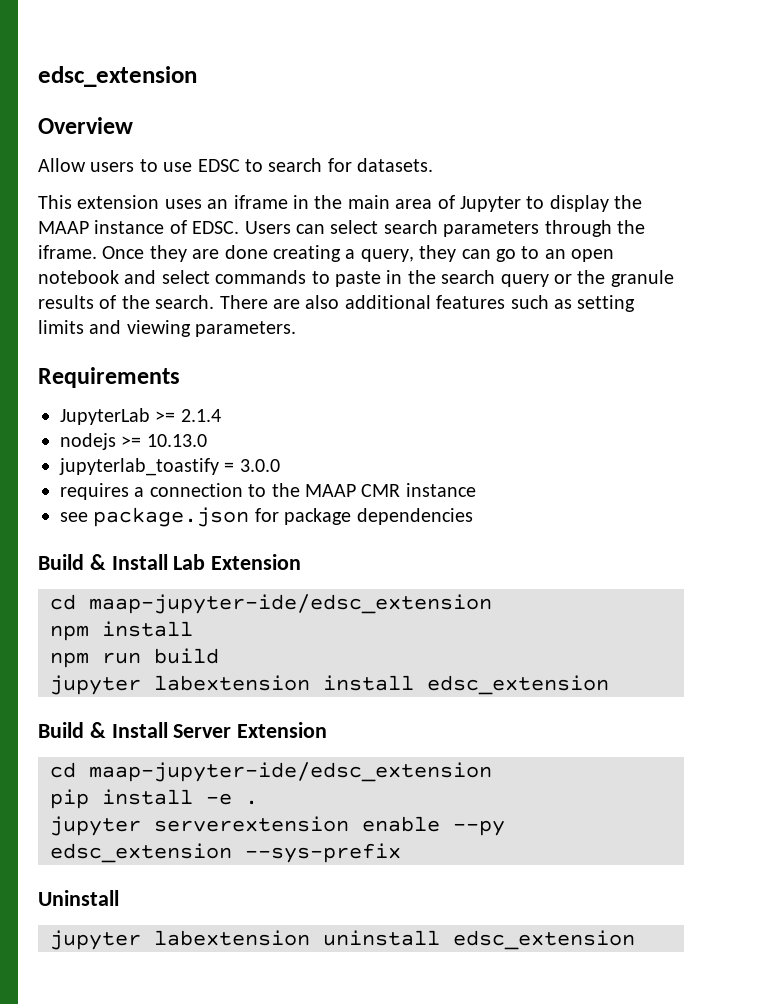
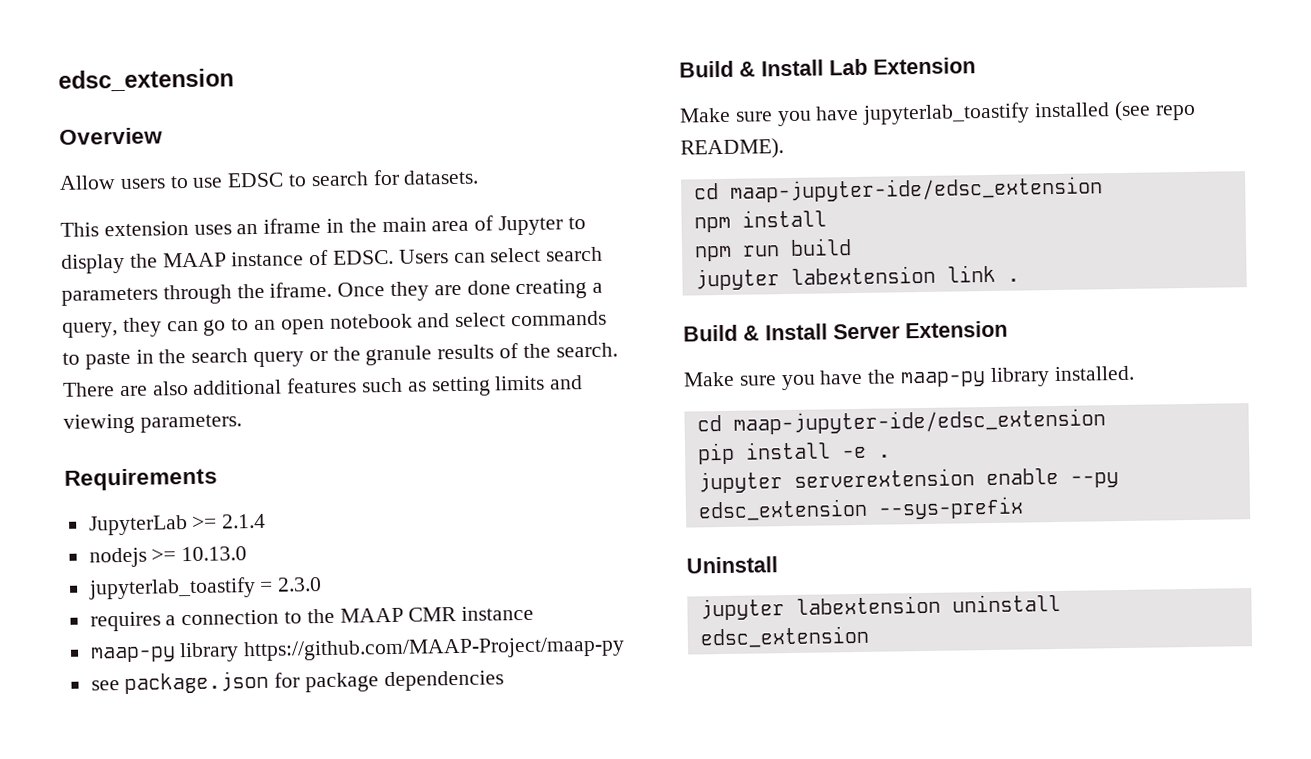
- jupyterlab_toastify = 3.0.0
+ jupyterlab_toastify = 2.3.0
+ maap-py library https://github.com/MAAP-Project/maap-py
+ Make sure you have jupyterlab_toastify installed (see repo README).
- jupyter labextension install edsc_extension
+ jupyter labextension link .
+ Make sure you have the maap-py library installed.

